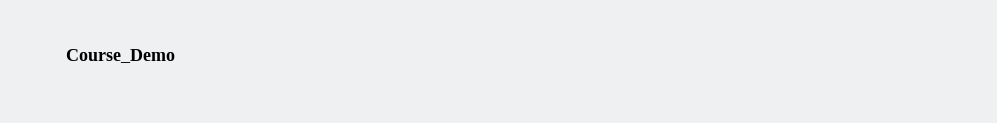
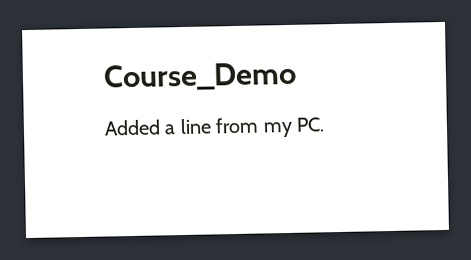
+ Added a line from my PC.

